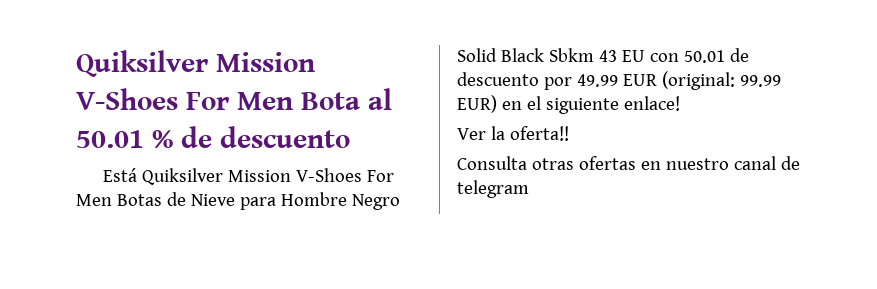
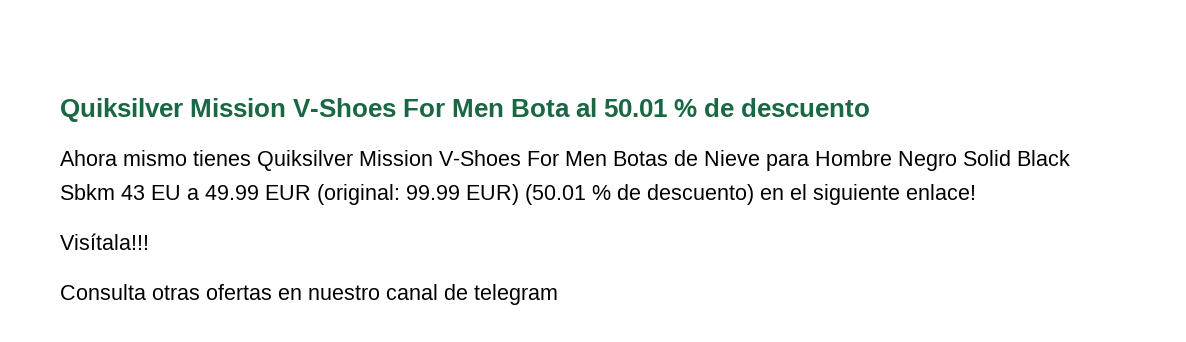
- Está Quiksilver Mission V-Shoes For Men Botas de Nieve para Hombre Negro Solid Black Sbkm 43 EU con 50.01 de descuento por 49.99 EUR (original: 99.99 EUR) en el siguiente enlace!
+ Ahora mismo tienes Quiksilver Mission V-Shoes For Men Botas de Nieve para Hombre Negro Solid Black Sbkm 43 EU a 49.99 EUR (original: 99.99 EUR) (50.01 % de descuento) en el siguiente enlace!
- Ver la oferta!!
+ Visítala!!!

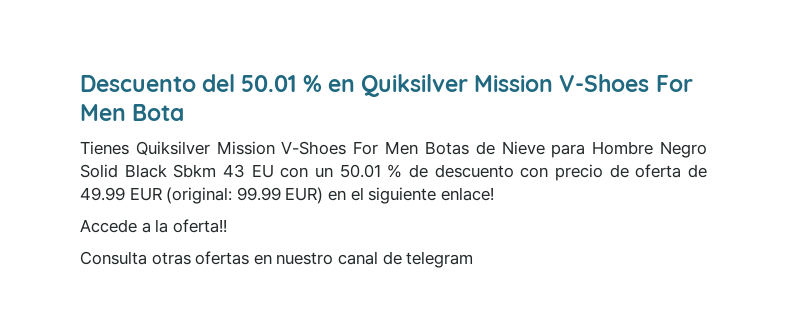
- Quiksilver Mission V-Shoes For Men Bota al 50.01 % de descuento
- Ahora mismo tienes Quiksilver Mission V-Shoes For Men Botas de Nieve para Hombre Negro Solid Black Sbkm 43 EU a 49.99 EUR (original: 99.99 EUR) (50.01 % de descuento) en el siguiente enlace!
+ Descuento del 50.01 % en Quiksilver Mission V-Shoes For Men Bota
+ Tienes Quiksilver Mission V-Shoes For Men Botas de Nieve para Hombre Negro Solid Black Sbkm 43 EU con un 50.01 % de descuento con precio de oferta de 49.99 EUR (original: 99.99 EUR) en el siguiente enlace!
- Visítala!!!
+ Accede a la oferta!!

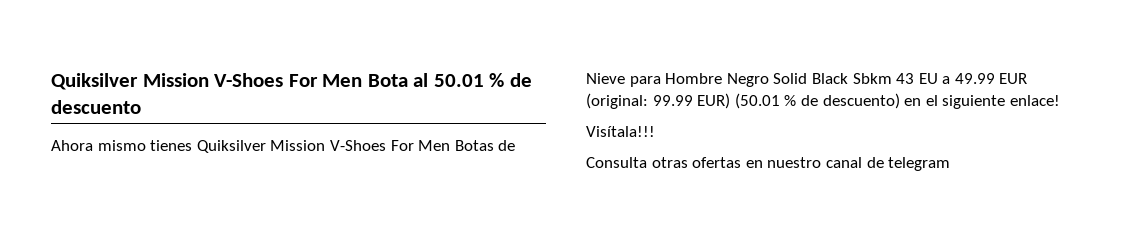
- Descuento del 50.01 % en Quiksilver Mission V-Shoes For Men Bota
- Tienes Quiksilver Mission V-Shoes For Men Botas de Nieve para Hombre Negro Solid Black Sbkm 43 EU con un 50.01 % de descuento con precio de oferta de 49.99 EUR (original: 99.99 EUR) en el siguiente enlace!
+ Quiksilver Mission V-Shoes For Men Bota al 50.01 % de descuento
+ Ahora mismo tienes Quiksilver Mission V-Shoes For Men Botas de Nieve para Hombre Negro Solid Black Sbkm 43 EU a 49.99 EUR (original: 99.99 EUR) (50.01 % de descuento) en el siguiente enlace!
- Accede a la oferta!!
+ Visítala!!!

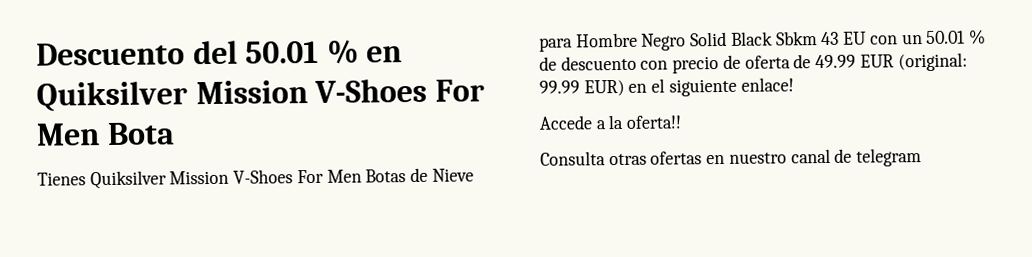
- Quiksilver Mission V-Shoes For Men Bota al 50.01 % de descuento
- Ahora mismo tienes Quiksilver Mission V-Shoes For Men Botas de Nieve para Hombre Negro Solid Black Sbkm 43 EU a 49.99 EUR (original: 99.99 EUR) (50.01 % de descuento) en el siguiente enlace!
+ Descuento del 50.01 % en Quiksilver Mission V-Shoes For Men Bota
+ Tienes Quiksilver Mission V-Shoes For Men Botas de Nieve para Hombre Negro Solid Black Sbkm 43 EU con un 50.01 % de descuento con precio de oferta de 49.99 EUR (original: 99.99 EUR) en el siguiente enlace!
- Visítala!!!
+ Accede a la oferta!!

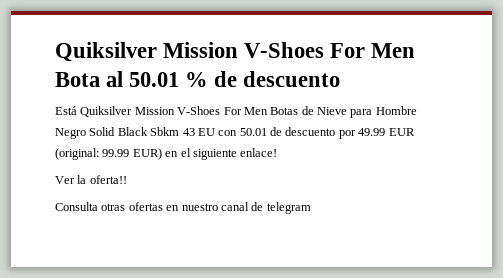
- Descuento del 50.01 % en Quiksilver Mission V-Shoes For Men Bota
- Tienes Quiksilver Mission V-Shoes For Men Botas de Nieve para Hombre Negro Solid Black Sbkm 43 EU con un 50.01 % de descuento con precio de oferta de 49.99 EUR (original: 99.99 EUR) en el siguiente enlace!
+ Quiksilver Mission V-Shoes For Men Bota al 50.01 % de descuento
+ Está Quiksilver Mission V-Shoes For Men Botas de Nieve para Hombre Negro Solid Black Sbkm 43 EU con 50.01 de descuento por 49.99 EUR (original: 99.99 EUR) en el siguiente enlace!
- Accede a la oferta!!
+ Ver la oferta!!

